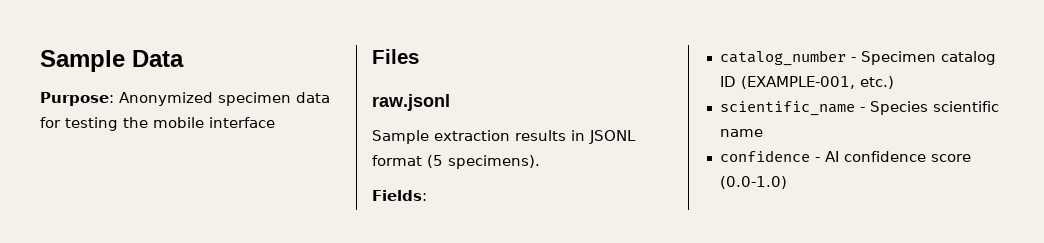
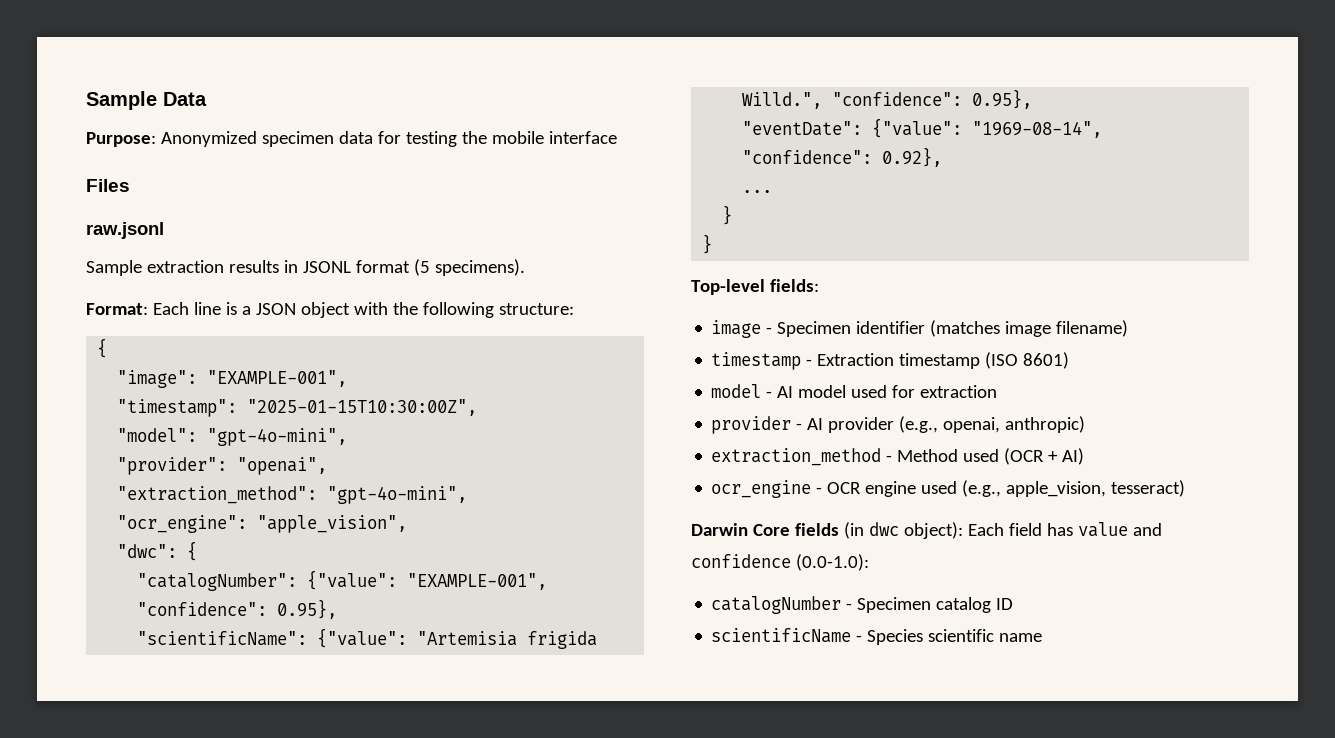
- Fields:
- catalog_number - Specimen catalog ID (EXAMPLE-001, etc.)
- scientific_name - Species scientific name
+ Format: Each line is a JSON object with the following structure:
+ {
+ "image": "EXAMPLE-001",
+ "timestamp": "2025-01-15T10:30:00Z",
+ "model": "gpt-4o-mini",
+ "provider": "openai",
+ "extraction_method": "gpt-4o-mini",
+ "ocr_engine": "apple_vision",
+ "dwc": {
+ "catalogNumber": {"value": "EXAMPLE-001", "confidence": 0.95},
+ "scientificName": {"value": "Artemisia frigida Willd.", "confidence": 0.95},
+ "eventDate": {"value": "1969-08-14", "confidence": 0.92},
+ ...
+ }
+ }
+ Top-level fields:
+ image - Specimen identifier (matches image filename)
+ timestamp - Extraction timestamp (ISO 8601)
+ model - AI model used for extraction
+ provider - AI provider (e.g., openai, anthropic)
+ extraction_method - Method used (OCR + AI)
+ ocr_engine - OCR engine used (e.g., apple_vision, tesseract)
+ Darwin Core fields (in dwc object): Each field has value and confidence (0.0-1.0):
+ catalogNumber - Specimen catalog ID
+ scientificName - Species scientific name
- confidence - AI confidence score (0.0-1.0)

